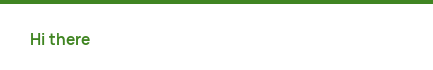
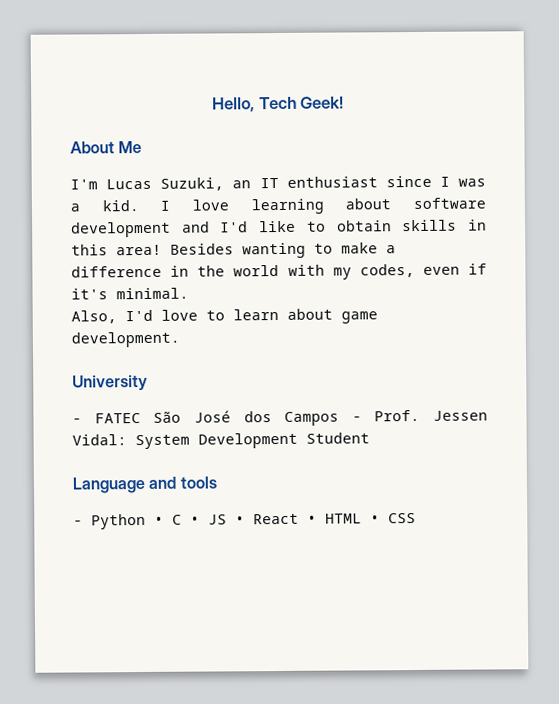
- Hi there
+ Hello, Tech Geek!
+ About Me
+ I'm Lucas Suzuki, an IT enthusiast since I was a kid. I love learning about software development and I'd like to obtain skills in this area! Besides wanting to make a difference in the world with my codes, even if it's minimal.
+ Also, I'd love to learn about game development.
+ University
+ - FATEC São José dos Campos - Prof. Jessen Vidal: System Development Student
+ Language and tools
+ - Python • C • JS • React • HTML • CSS

